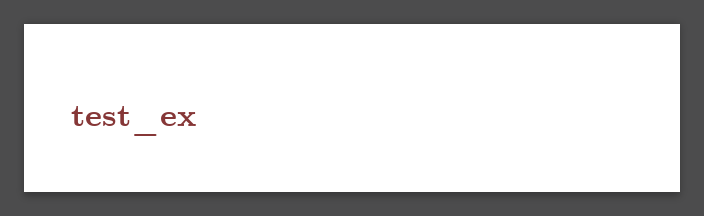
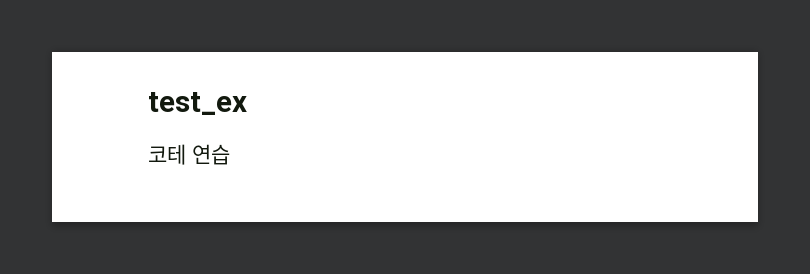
+ 코테 연습

